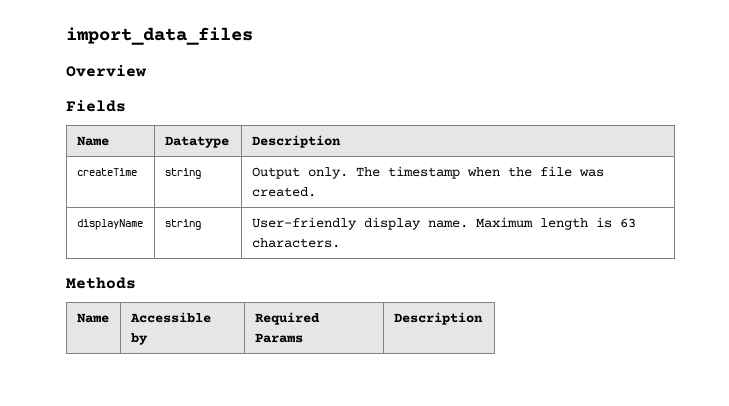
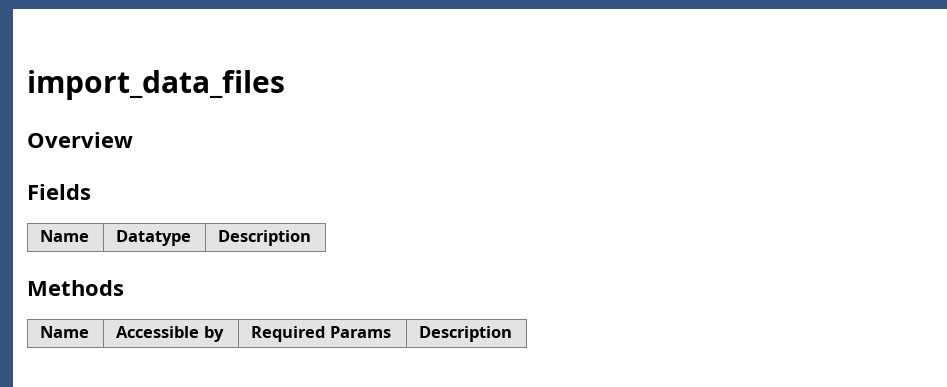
- createTime | string | Output only. The timestamp when the file was created.
- displayName | string | User-friendly display name. Maximum length is 63 characters.

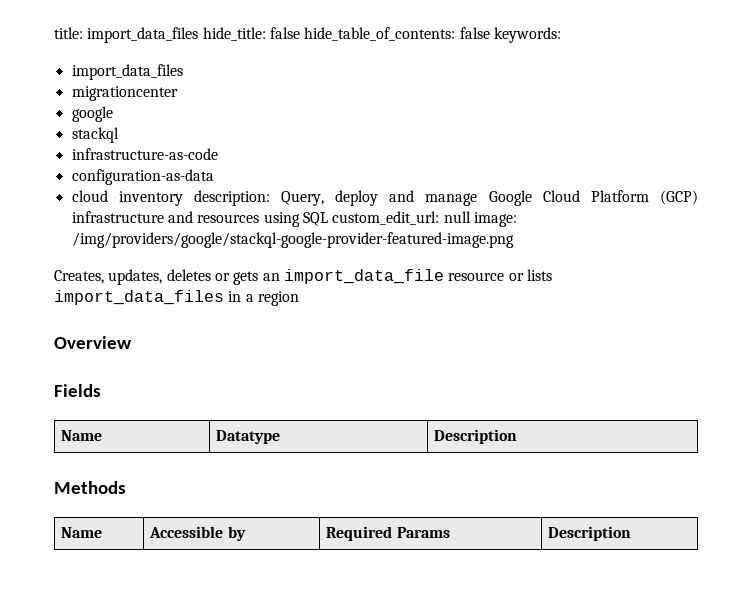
+ title: import_data_files hide_title: false hide_table_of_contents: false keywords:
  import_data_files
+ migrationcenter
+ google
+ stackql
+ infrastructure-as-code
+ configuration-as-data
+ cloud inventory description: Query, deploy and manage Google Cloud Platform (GCP) infrastructure and resources using SQL custom_edit_url: null image: /img/providers/google/stackql-google-provider-featured-image.png
+ Creates, updates, deletes or gets an import_data_file resource or lists import_data_files in a region

